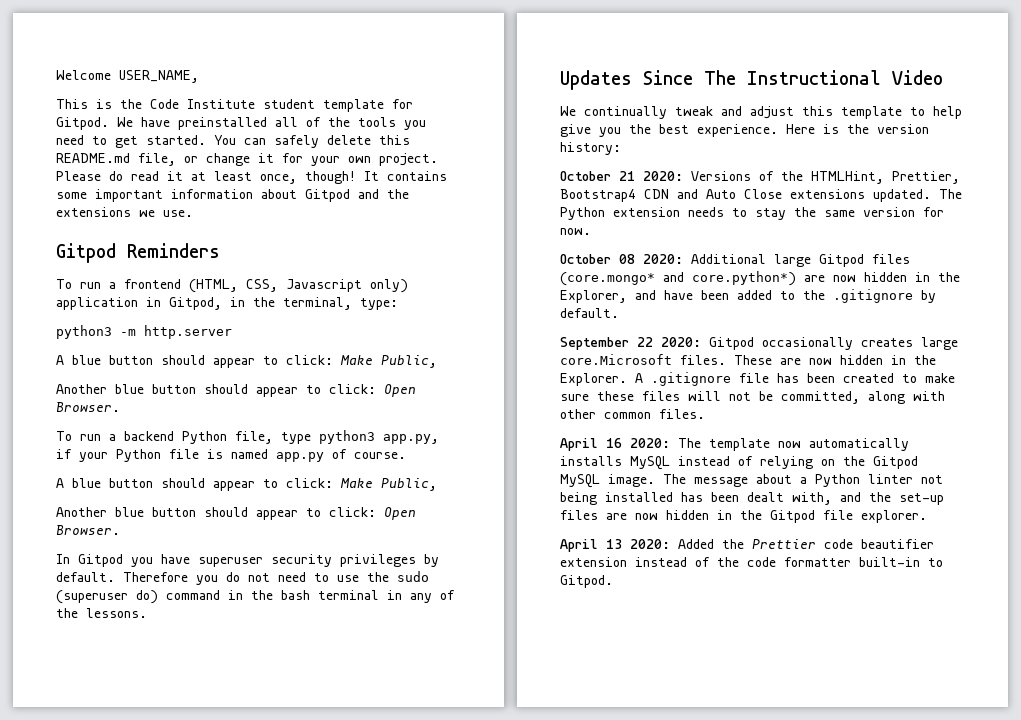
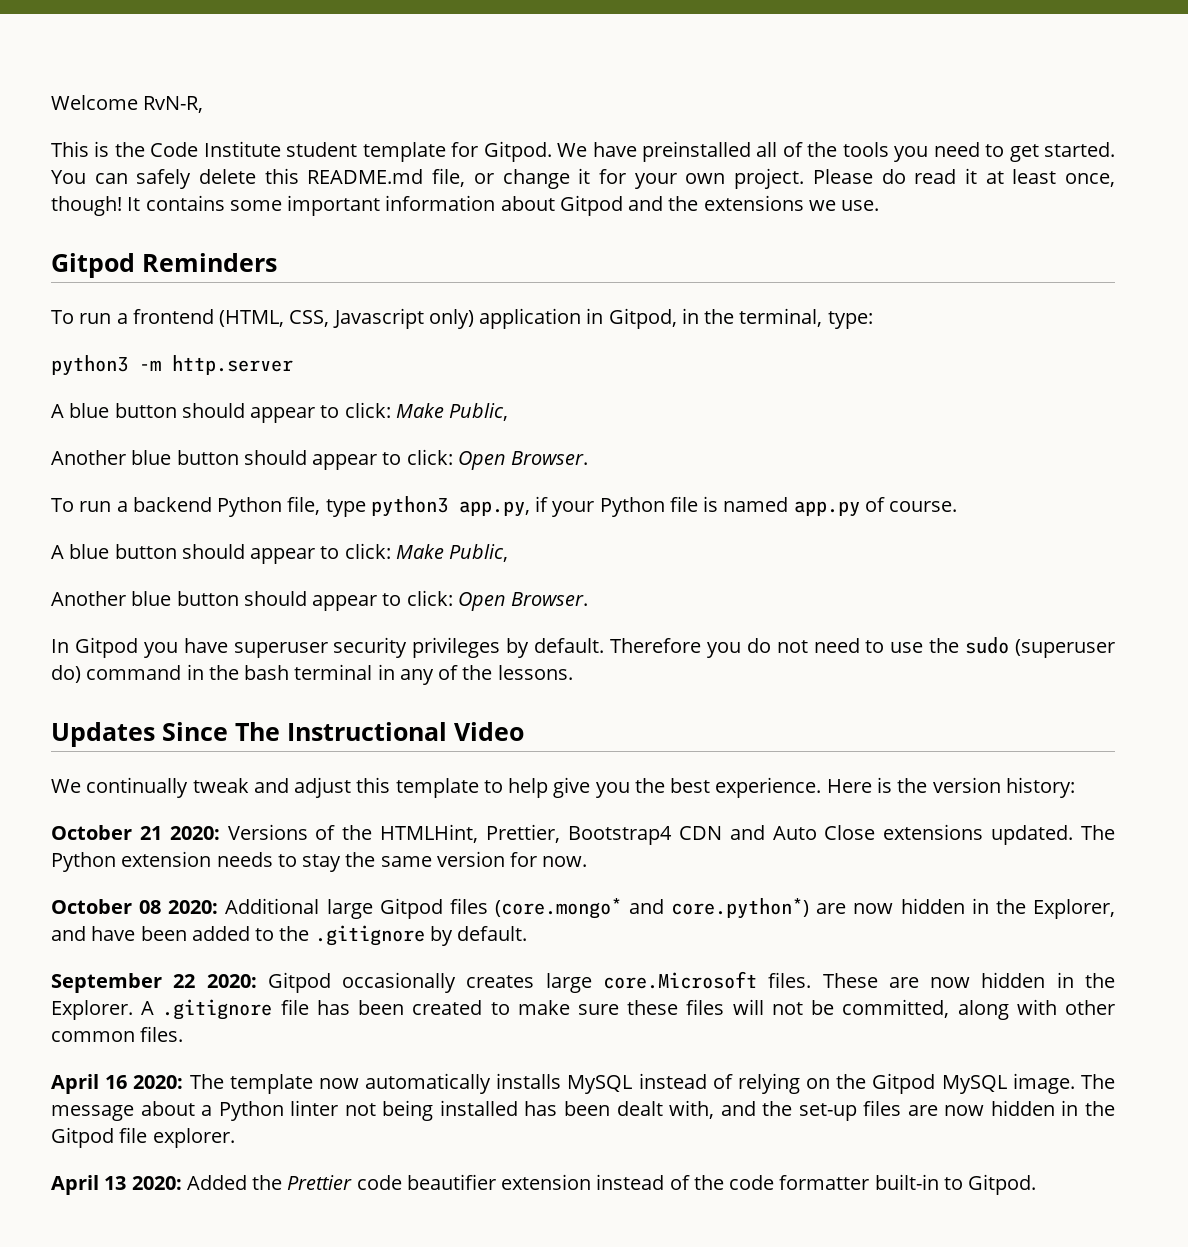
- Welcome USER_NAME,
+ Welcome RvN-R,

